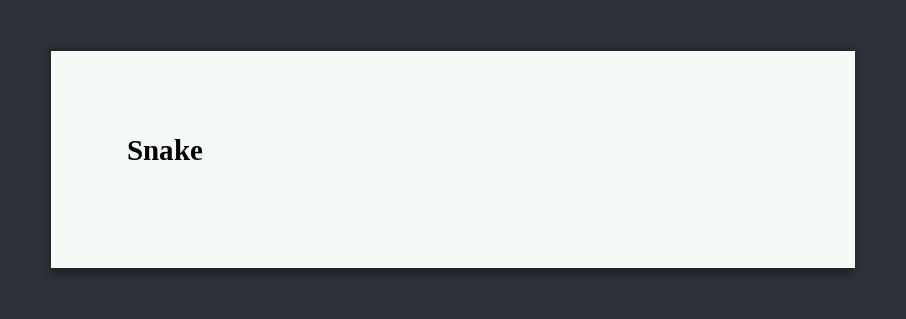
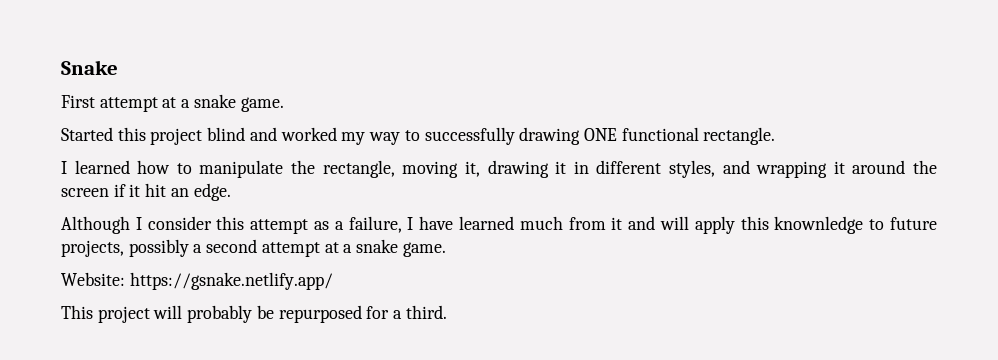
+ First attempt at a snake game.
+ Started this project blind and worked my way to successfully drawing ONE functional rectangle.
+ I learned how to manipulate the rectangle, moving it, drawing it in different styles, and wrapping it around the screen if it hit an edge.
+ Although I consider this attempt as a failure, I have learned much from it and will apply this knownledge to future projects, possibly a second attempt at a snake game.
+ Website: https://gsnake.netlify.app/
+ This project will probably be repurposed for a third.

